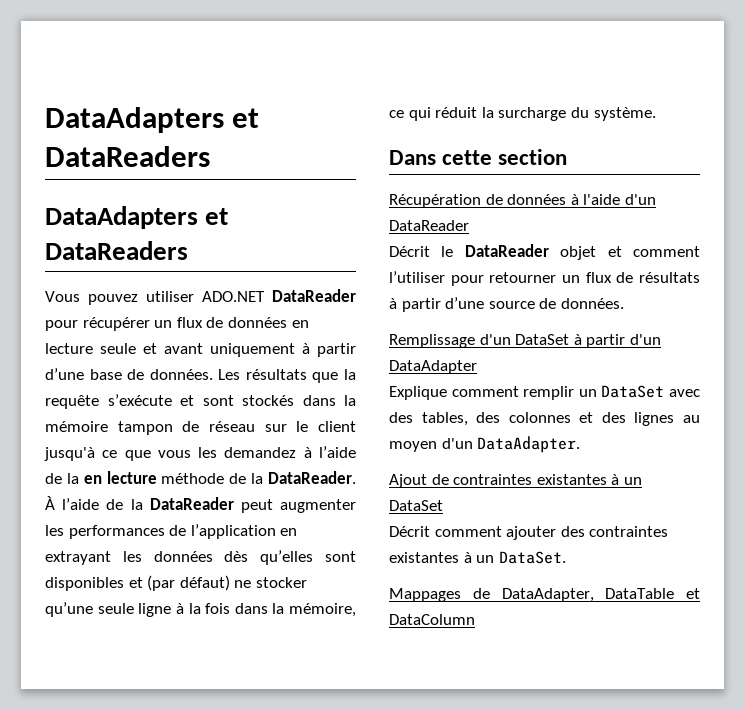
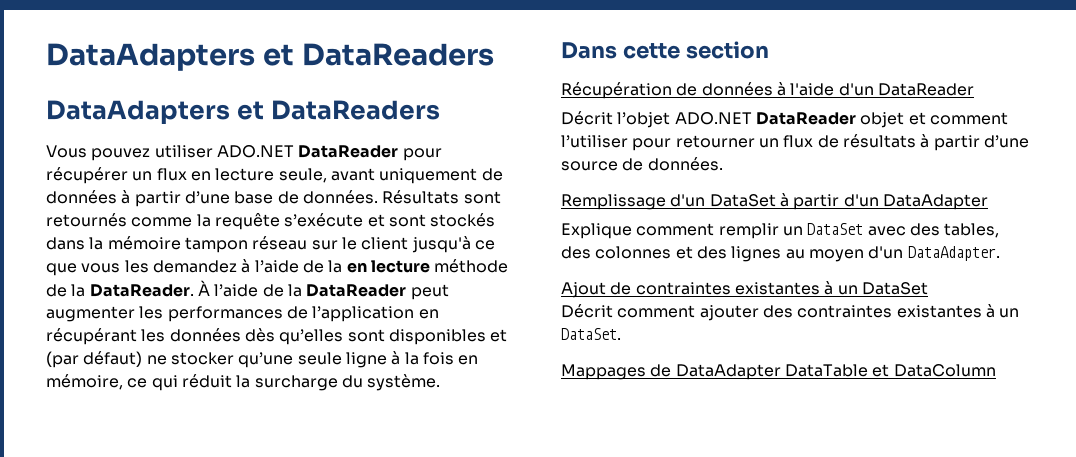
- Vous pouvez utiliser ADO.NET DataReader pour récupérer un flux de données en lecture seule et avant uniquement à partir d’une base de données.
+ Vous pouvez utiliser ADO.NET DataReader pour récupérer un flux en lecture seule, avant uniquement de données à partir d’une base de données.
- Les résultats que la requête s’exécute et sont stockés dans la mémoire tampon de réseau sur le client jusqu'à ce que vous les demandez à l’aide de la en lecture méthode de la DataReader.
+ Résultats sont retournés comme la requête s’exécute et sont stockés dans la mémoire tampon réseau sur le client jusqu'à ce que vous les demandez à l’aide de la en lecture méthode de la DataReader.
- À l’aide de la DataReader peut augmenter les performances de l’application en extrayant les données dès qu’elles sont disponibles et (par défaut) ne stocker qu’une seule ligne à la fois dans la mémoire, ce qui réduit la surcharge du système.
+ À l’aide de la DataReader peut augmenter les performances de l’application en récupérant les données dès qu’elles sont disponibles et (par défaut) ne stocker qu’une seule ligne à la fois en mémoire, ce qui réduit la surcharge du système.
- Décrit le DataReader objet et comment l’utiliser pour retourner un flux de résultats à partir d’une source de données.
+ Décrit l’objet ADO.NET DataReader objet et comment l’utiliser pour retourner un flux de résultats à partir d’une source de données.
- Mappages de DataAdapter, DataTable et DataColumn
+ Mappages de DataAdapter DataTable et DataColumn

